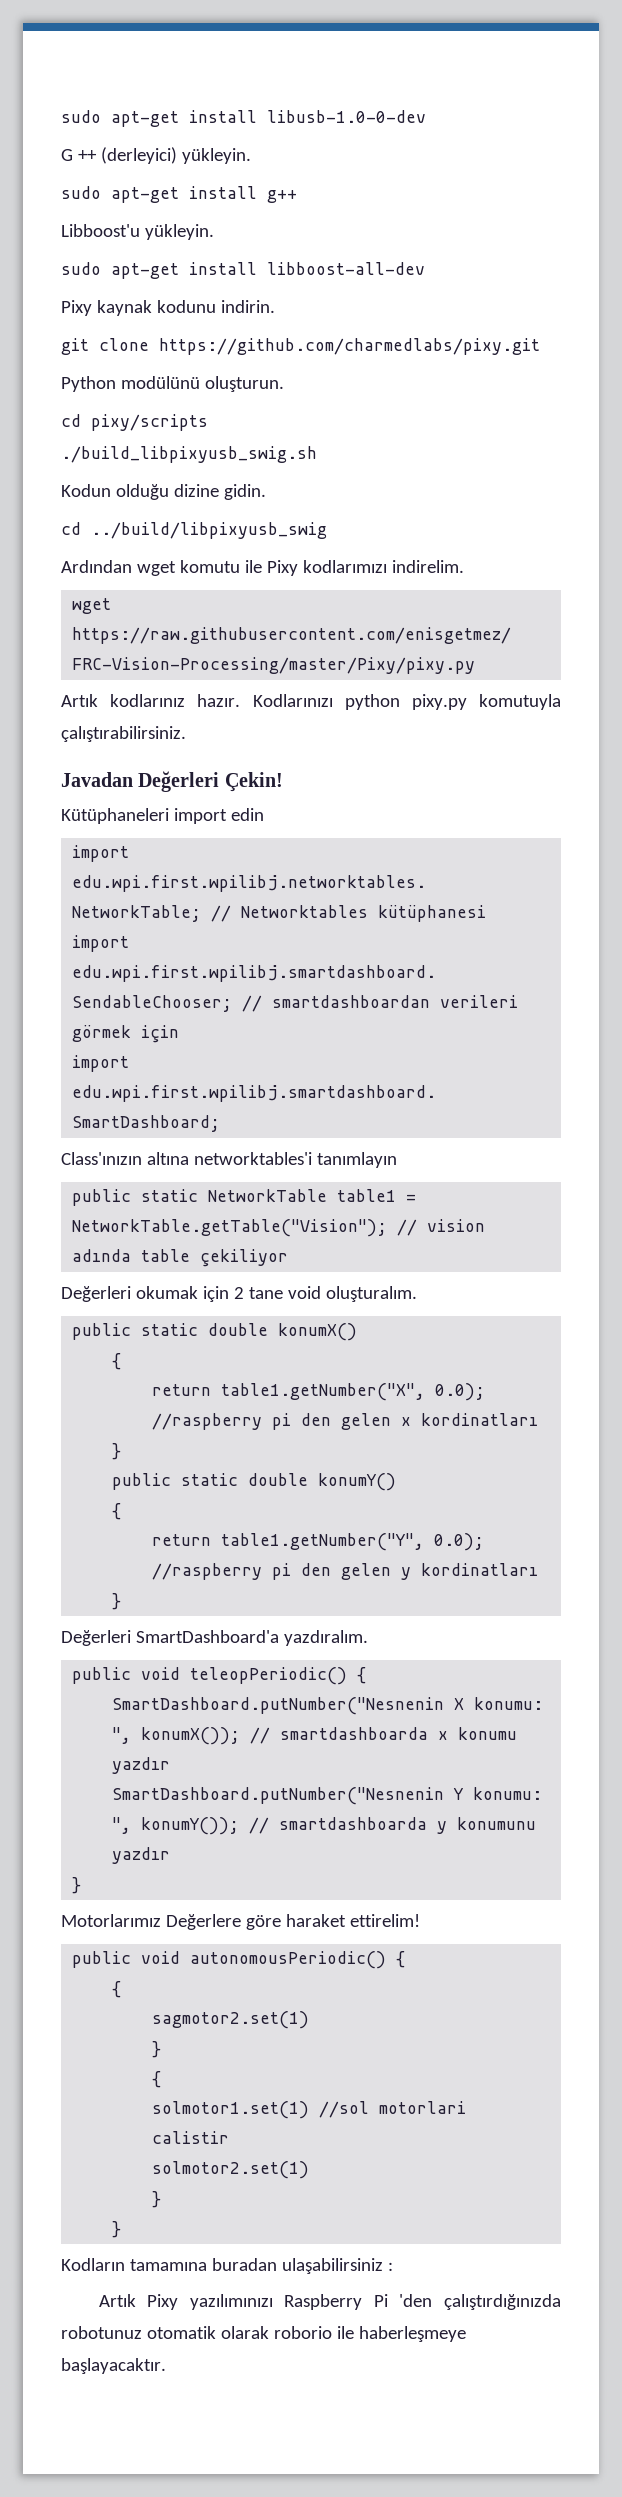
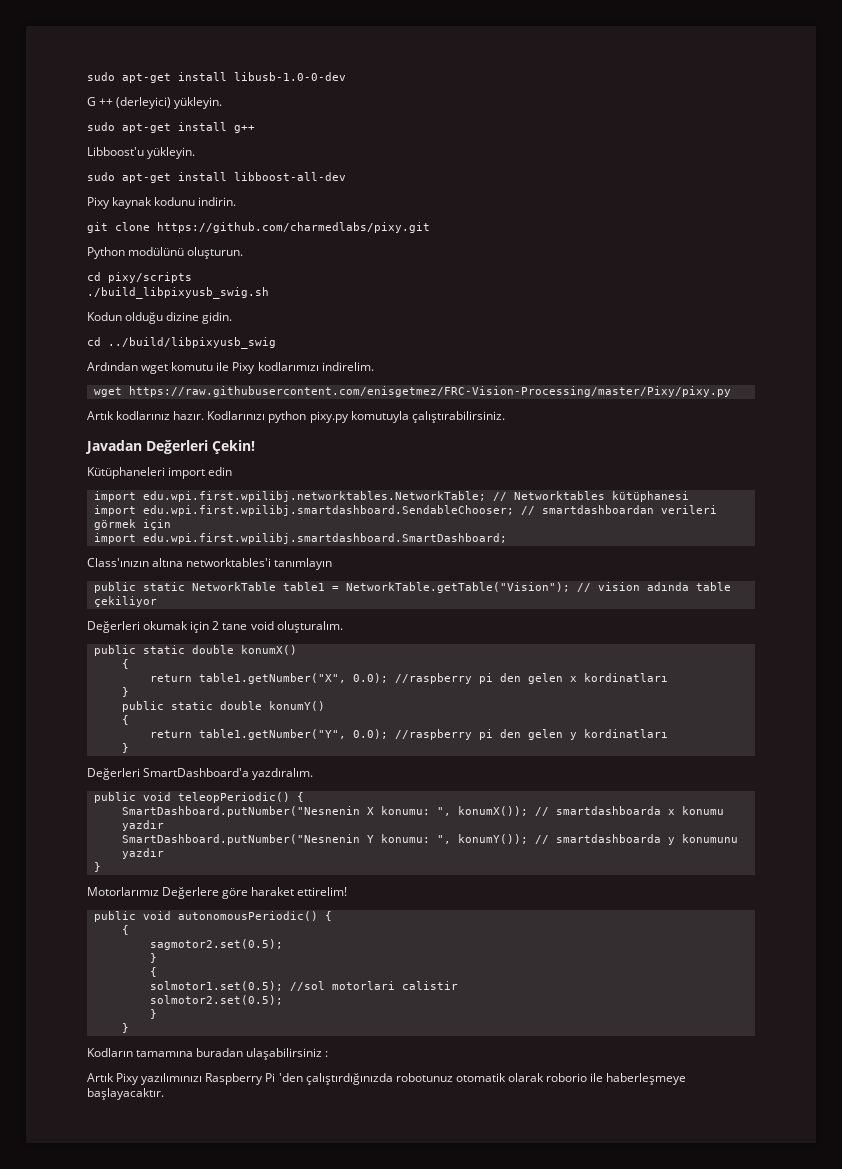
- sagmotor2.set(1)
+ sagmotor2.set(0.5);
- solmotor1.set(1) //sol motorlari calistir
+ solmotor1.set(0.5); //sol motorlari calistir
- solmotor2.set(1)
+ solmotor2.set(0.5);

